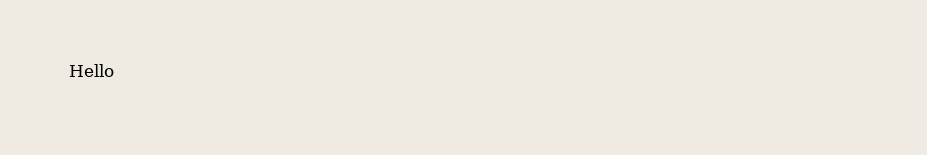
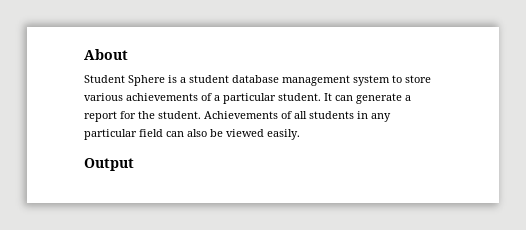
- Hello
+ About
+ Student Sphere is a student database management system to store various achievements of a particular student. It can generate a report for the student. Achievements of all students in any particular field can also be viewed easily.
+ Output

